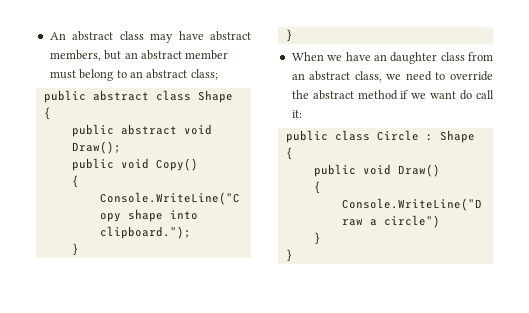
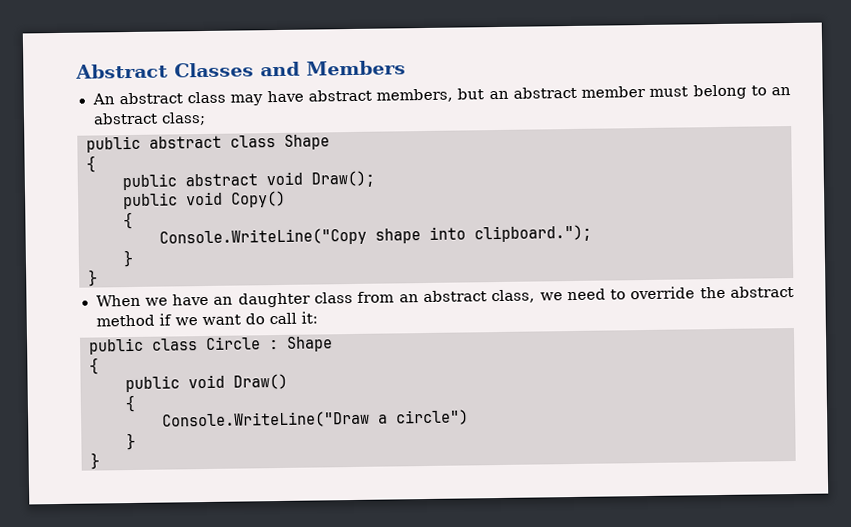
+ Abstract Classes and Members

